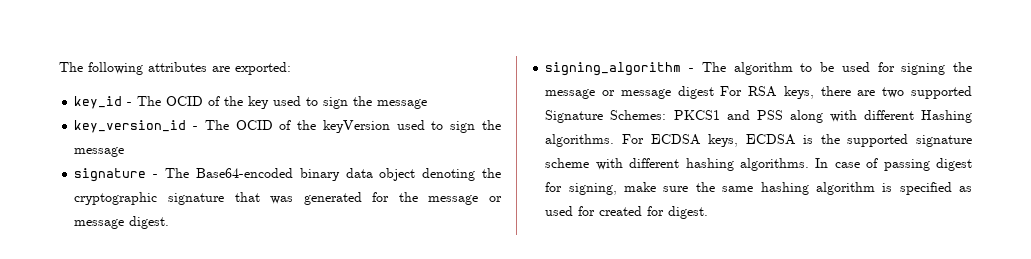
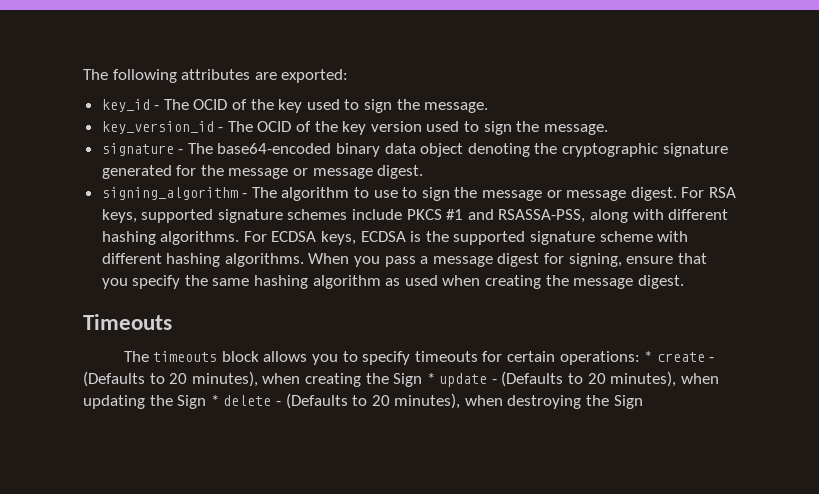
- key_id - The OCID of the key used to sign the message
+ key_id - The OCID of the key used to sign the message.
- key_version_id - The OCID of the keyVersion used to sign the message
+ key_version_id - The OCID of the key version used to sign the message.
- signature - The Base64-encoded binary data object denoting the cryptographic signature that was generated for the message or message digest.
+ signature - The base64-encoded binary data object denoting the cryptographic signature generated for the message or message digest.
- signing_algorithm - The algorithm to be used for signing the message or message digest For RSA keys, there are two supported Signature Schemes: PKCS1 and PSS along with different Hashing algorithms.
+ signing_algorithm - The algorithm to use to sign the message or message digest. For RSA keys, supported signature schemes include PKCS #1 and RSASSA-PSS, along with different hashing algorithms.
- In case of passing digest for signing, make sure the same hashing algorithm is specified as used for created for digest.
+ When you pass a message digest for signing, ensure that you specify the same hashing algorithm as used when creating the message digest.
+ Timeouts
+ The timeouts block allows you to specify timeouts for certain operations: * create - (Defaults to 20 minutes), when creating the Sign * update - (Defaults to 20 minutes), when updating the Sign * delete - (Defaults to 20 minutes), when destroying the Sign

